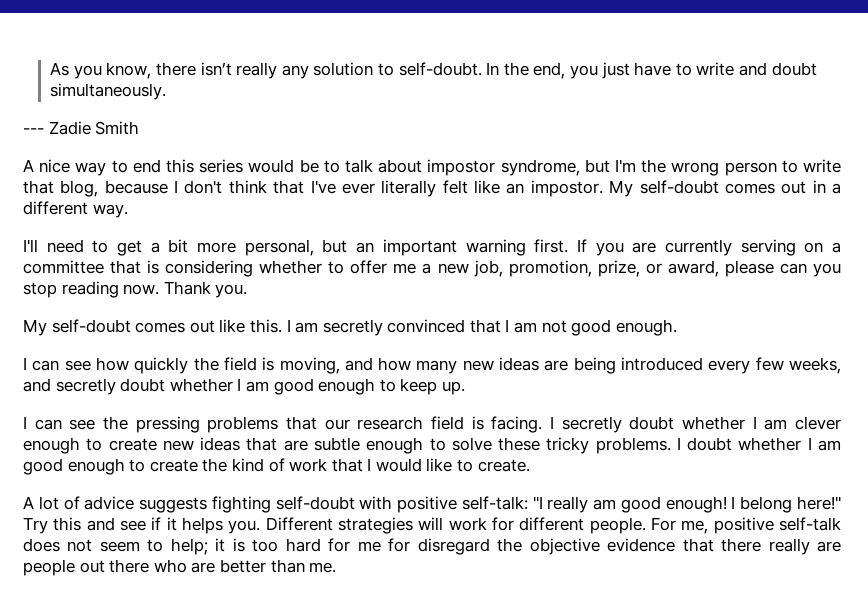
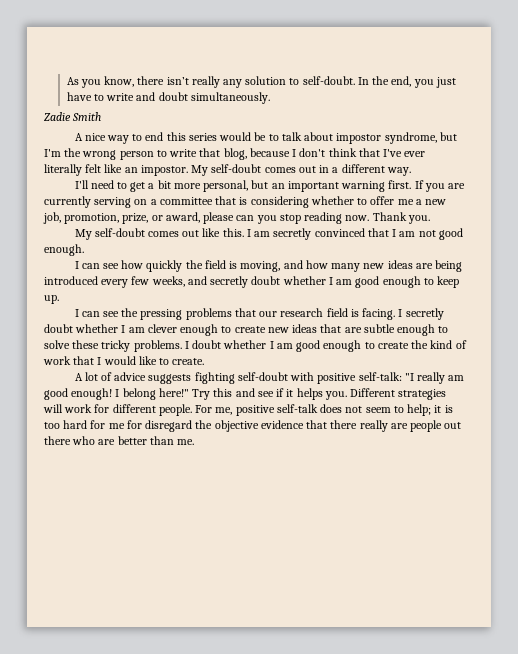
- --- Zadie Smith
+ Zadie Smith

